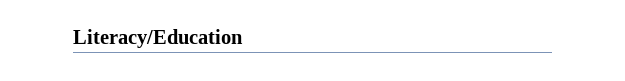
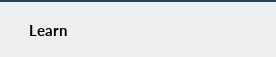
- Literacy/Education
+ Learn

